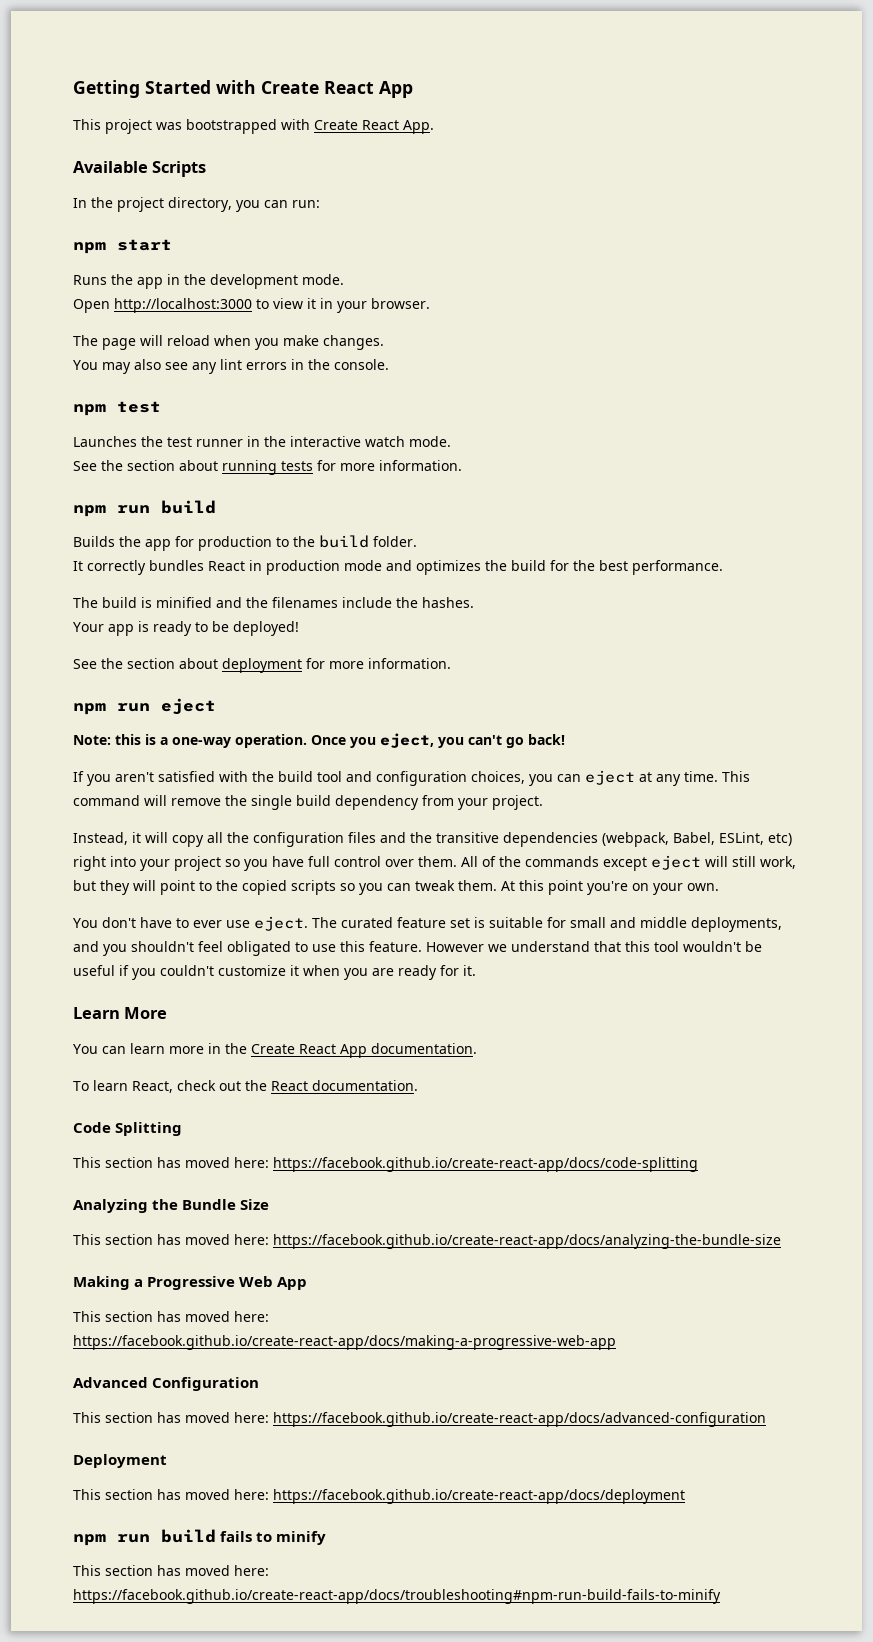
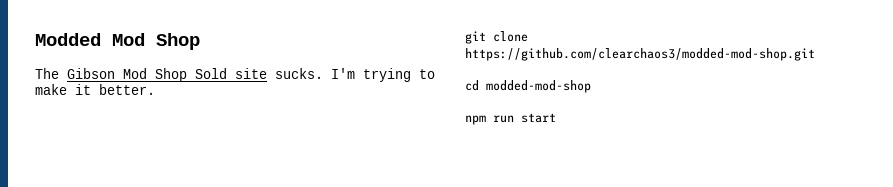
- Getting Started with Create React App
- This project was bootstrapped with Create React App.
- Available Scripts
- In the project directory, you can run:
- npm start
- Runs the app in the development mode.
- Open http://localhost:3000 to view it in your browser.
- The page will reload when you make changes.
- You may also see any lint errors in the console.
- npm test
- Launches the test runner in the interactive watch mode.
- See the section about running tests for more information.
- npm run build
- Builds the app for production to the build folder.
- It correctly bundles React in production mode and optimizes the build for the best performance.
- The build is minified and the filenames include the hashes.
- Your app is ready to be deployed!
- See the section about deployment for more information.
- npm run eject
- Note: this is a one-way operation. Once you eject, you can't go back!
- If you aren't satisfied with the build tool and configuration choices, you can eject at any time. This command will remove the single build dependency from your project.
- Instead, it will copy all the configuration files and the transitive dependencies (webpack, Babel, ESLint, etc) right into your project so you have full control over them. All of the commands except eject will still work, but they will point to the copied scripts so you can tweak them. At this point you're on your own.
- You don't have to ever use eject. The curated feature set is suitable for small and middle deployments, and you shouldn't feel obligated to use this feature. However we understand that this tool wouldn't be useful if you couldn't customize it when you are ready for it.
- Learn More
- You can learn more in the Create React App documentation.
- To learn React, check out the React documentation.
- Code Splitting
- This section has moved here: https://facebook.github.io/create-react-app/docs/code-splitting
- Analyzing the Bundle Size
- This section has moved here: https://facebook.github.io/create-react-app/docs/analyzing-the-bundle-size
- Making a Progressive Web App
- This section has moved here: https://facebook.github.io/create-react-app/docs/making-a-progressive-web-app
- Advanced Configuration
- This section has moved here: https://facebook.github.io/create-react-app/docs/advanced-configuration
- Deployment
- This section has moved here: https://facebook.github.io/create-react-app/docs/deployment
- npm run build fails to minify
- This section has moved here: https://facebook.github.io/create-react-app/docs/troubleshooting#npm-run-build-fails-to-minify
+ Modded Mod Shop
+ The Gibson Mod Shop Sold site sucks. I'm trying to make it better.
+ git clone https://github.com/clearchaos3/modded-mod-shop.git
+ cd modded-mod-shop
+ npm run start

